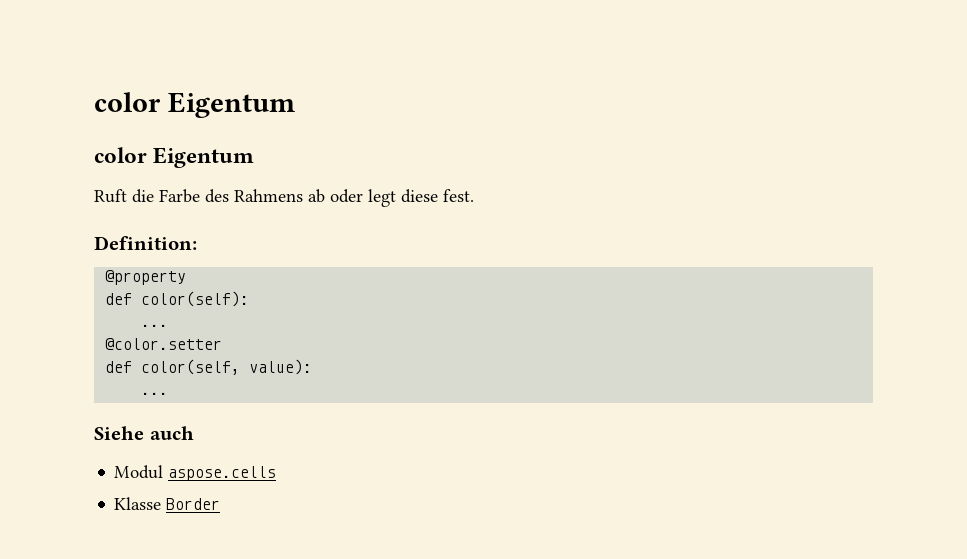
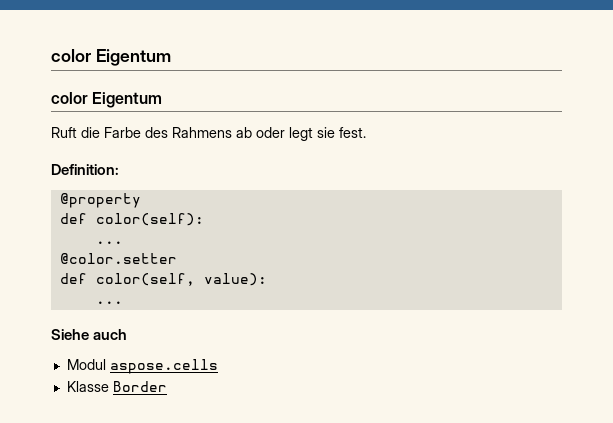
- Ruft die Farbe des Rahmens ab oder legt diese fest.
+ Ruft die Farbe des Rahmens ab oder legt sie fest.

